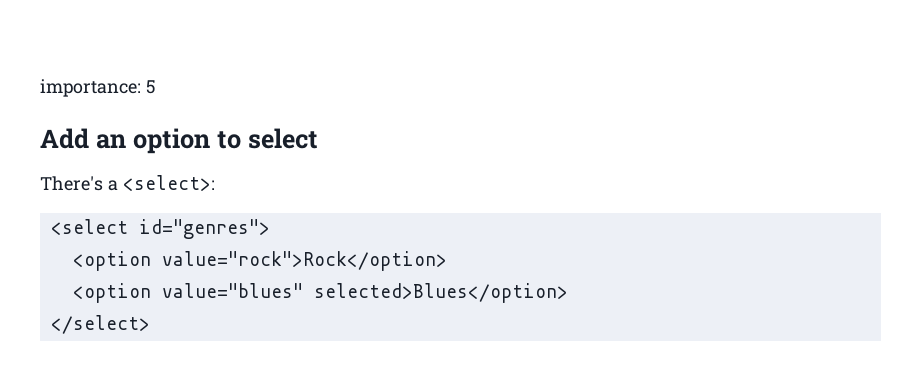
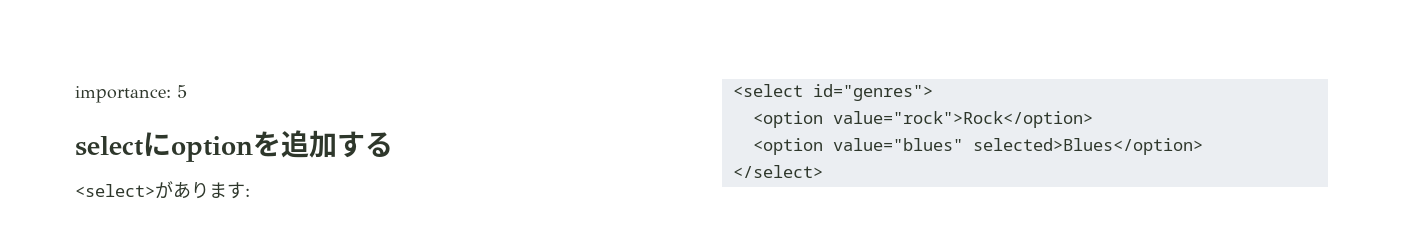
- Add an option to select
- There's a <select>:
+ selectにoptionを追加する
+ <select>があります:

